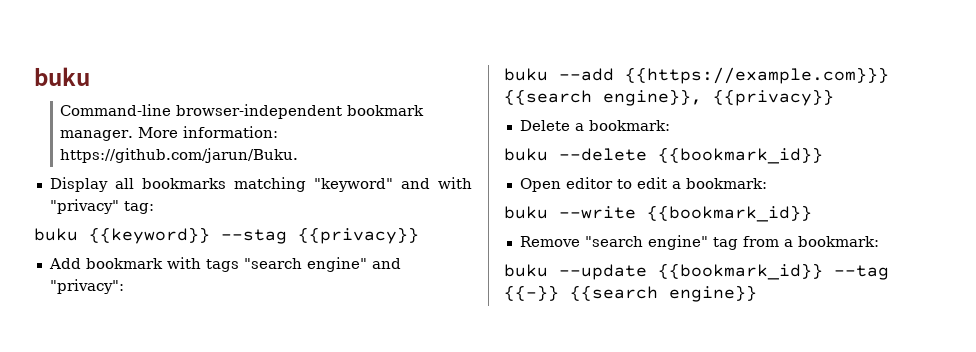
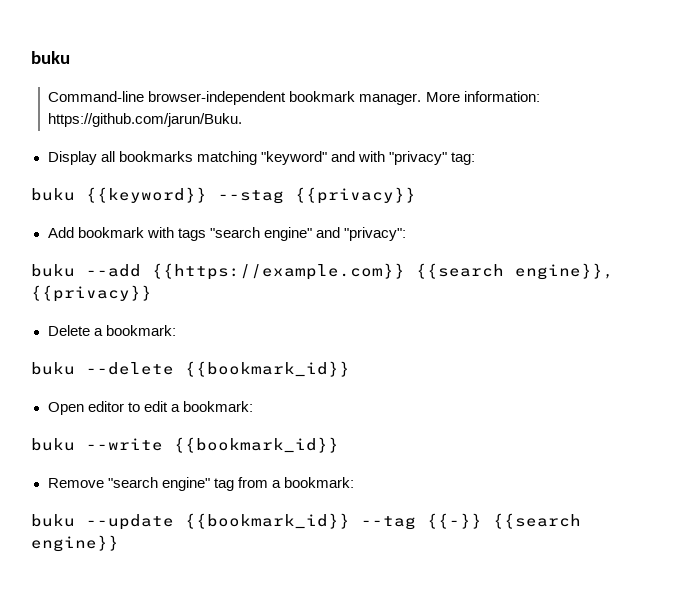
- buku --add {{https://example.com}}} {{search engine}}, {{privacy}}
+ buku --add {{https://example.com}} {{search engine}}, {{privacy}}

